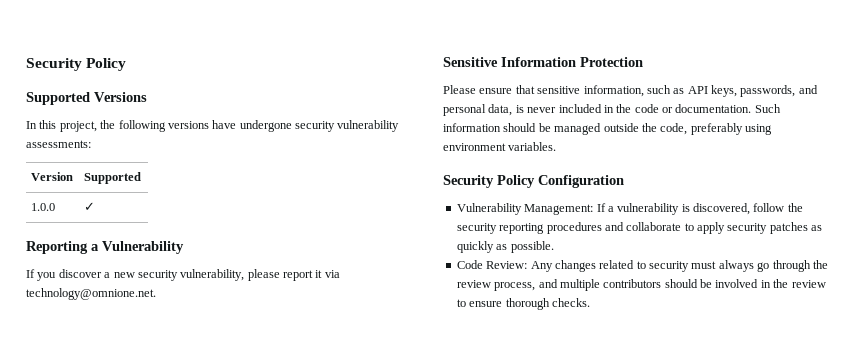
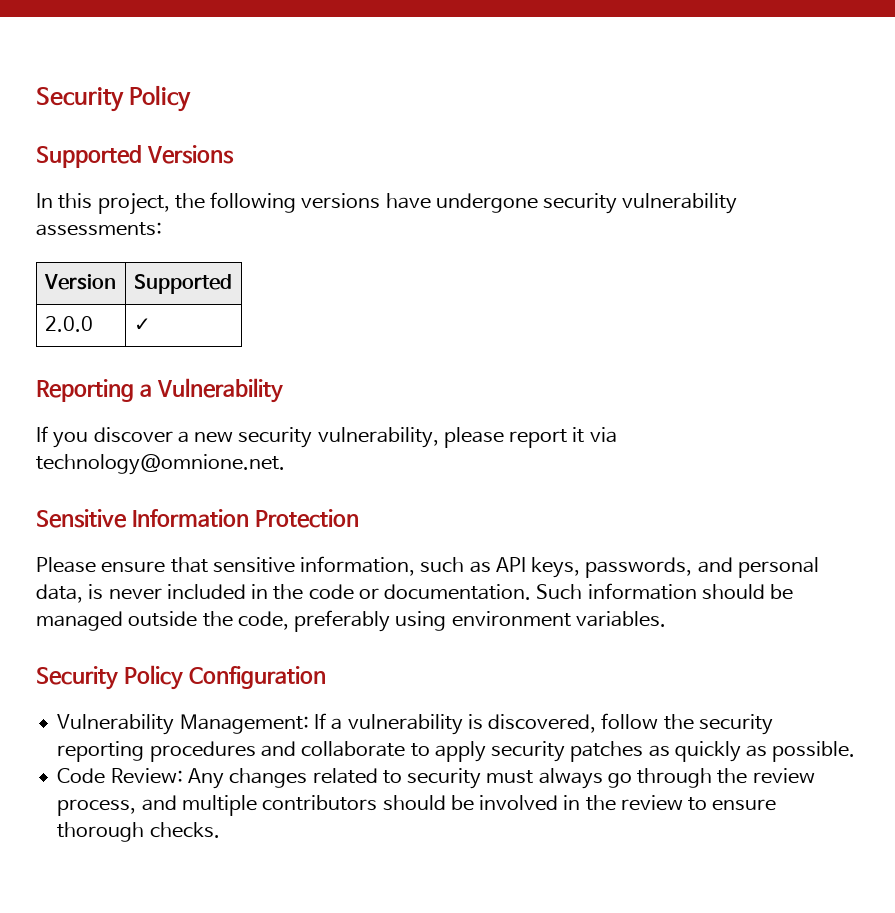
- 1.0.0 | ✓
+ 2.0.0 | ✓

